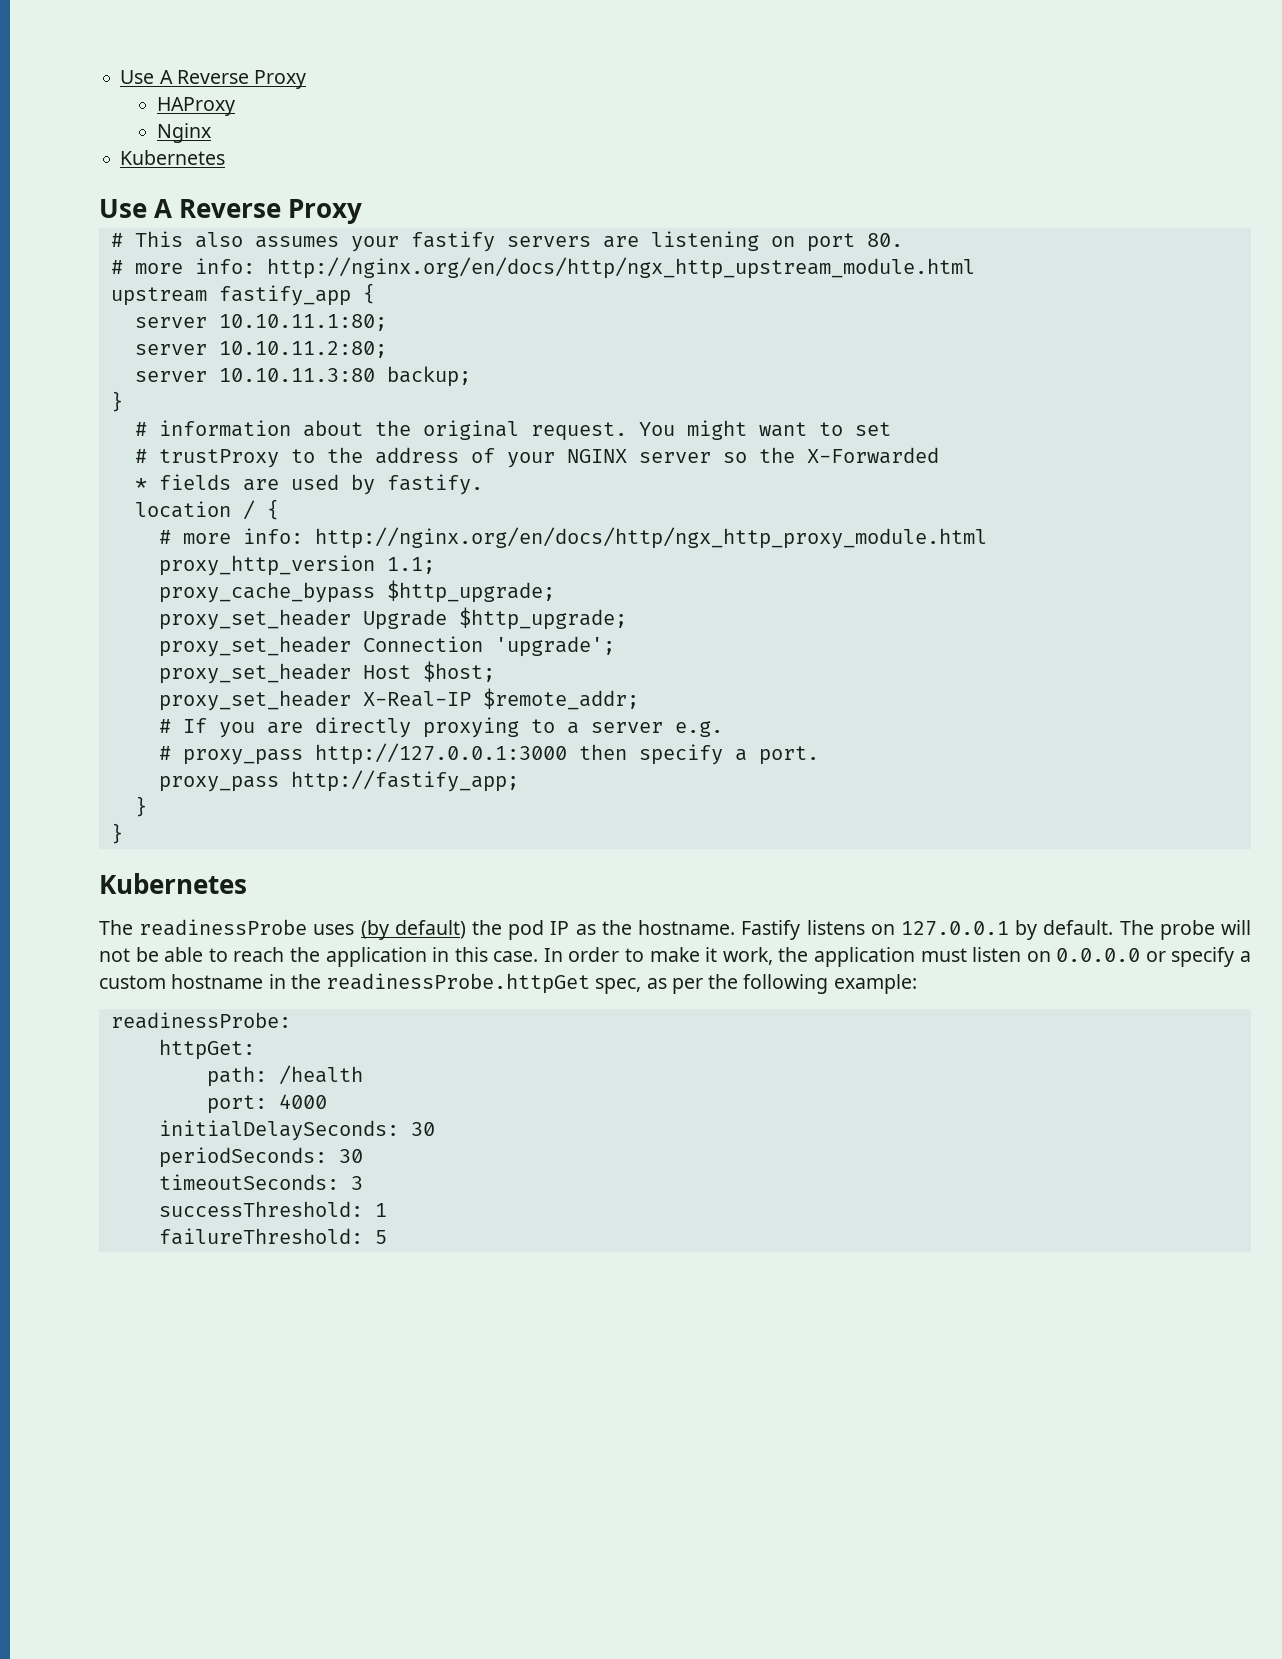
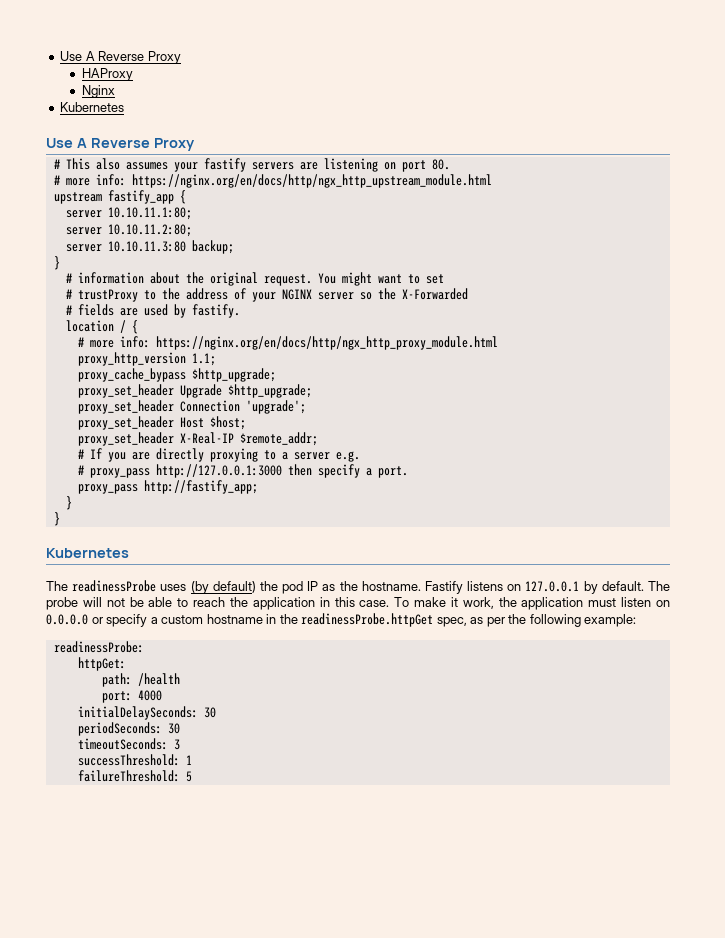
- # more info: http://nginx.org/en/docs/http/ngx_http_upstream_module.html
+ # more info: https://nginx.org/en/docs/http/ngx_http_upstream_module.html
- * fields are used by fastify.
+ # fields are used by fastify.
- # more info: http://nginx.org/en/docs/http/ngx_http_proxy_module.html
+ # more info: https://nginx.org/en/docs/http/ngx_http_proxy_module.html
- In order to make it work, the application must listen on 0.0.0.0 or specify a custom hostname in the readinessProbe.httpGet spec, as per the following example:
+ To make it work, the application must listen on 0.0.0.0 or specify a custom hostname in the readinessProbe.httpGet spec, as per the following example:

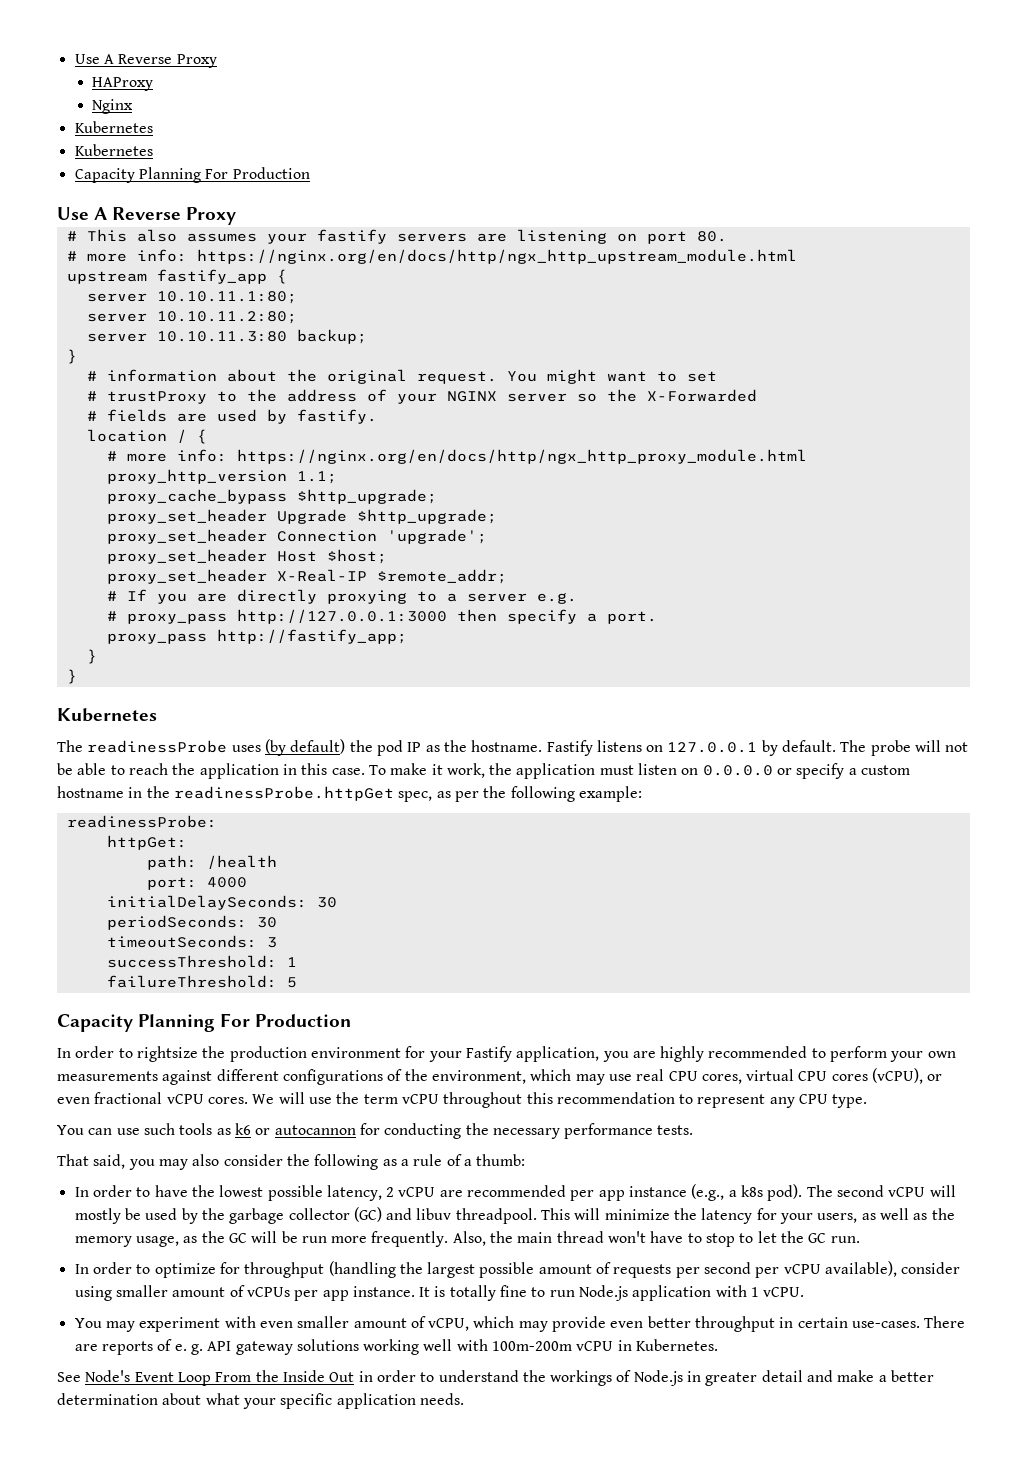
  Nginx
  Kubernetes
+ Kubernetes
+ Capacity Planning For Production
  failureThreshold: 5
+ Capacity Planning For Production
+ In order to rightsize the production environment for your Fastify application, you are highly recommended to perform your own measurements against different configurations of the environment, which may use real CPU cores, virtual CPU cores (vCPU), or even fractional vCPU cores. We will use the term vCPU throughout this recommendation to represent any CPU type.
+ You can use such tools as k6 or autocannon for conducting the necessary performance tests.
+ That said, you may also consider the following as a rule of a thumb:
+ In order to have the lowest possible latency, 2 vCPU are recommended per app instance (e.g., a k8s pod). The second vCPU will mostly be used by the garbage collector (GC) and libuv threadpool. This will minimize the latency for your users, as well as the memory usage, as the GC will be run more frequently. Also, the main thread won't have to stop to let the GC run.
+ In order to optimize for throughput (handling the largest possible amount of requests per second per vCPU available), consider using smaller amount of vCPUs per app instance. It is totally fine to run Node.js application with 1 vCPU.
+ You may experiment with even smaller amount of vCPU, which may provide even better throughput in certain use-cases. There are reports of e. g. API gateway solutions working well with 100m-200m vCPU in Kubernetes.
+ See Node's Event Loop From the Inside Out in order to understand the workings of Node.js in greater detail and make a better determination about what your specific application needs.

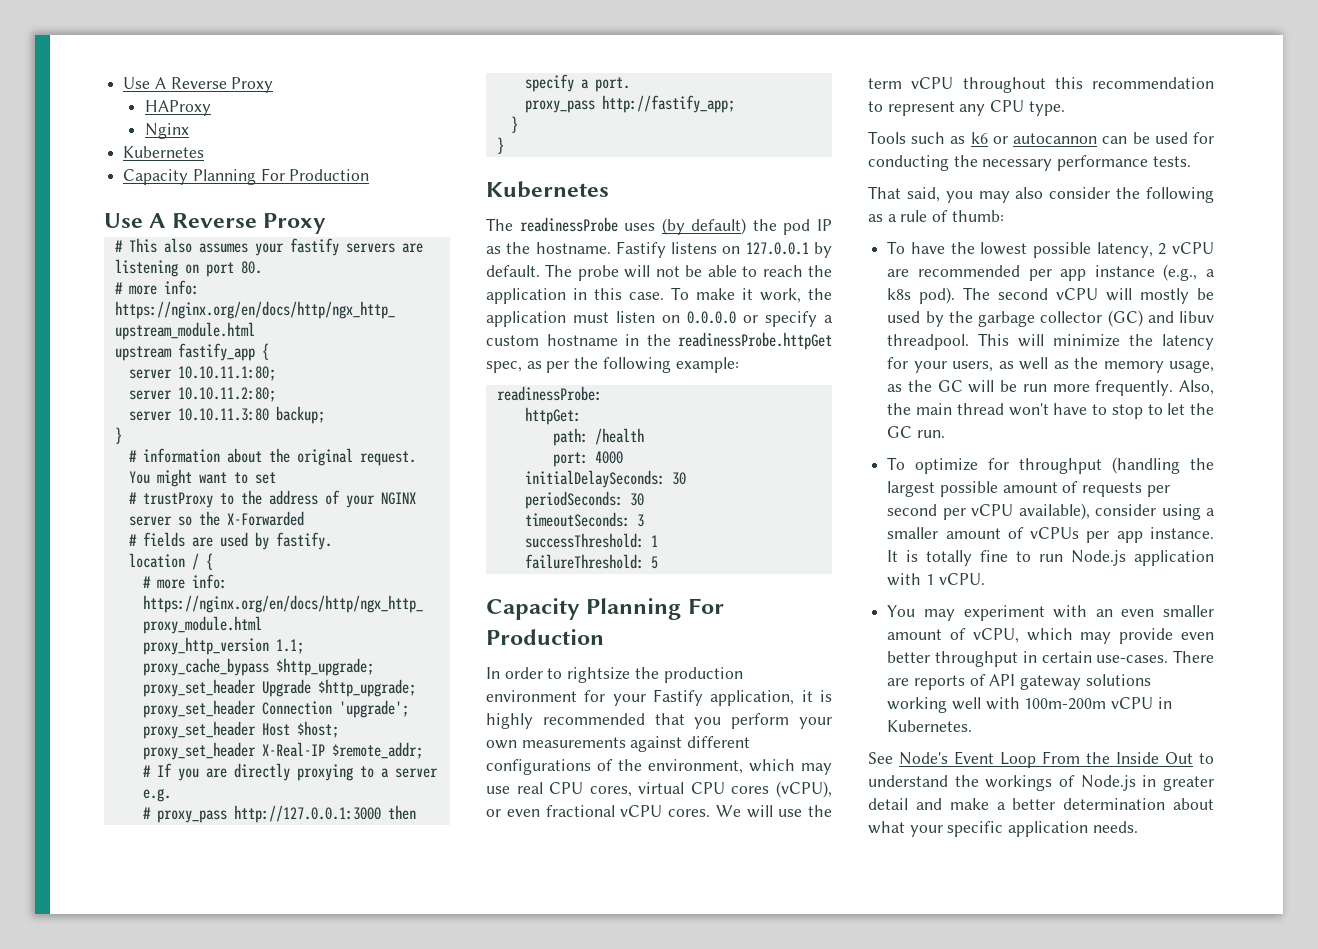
  Nginx
- Kubernetes
- In order to rightsize the production environment for your Fastify application, you are highly recommended to perform your own measurements against different configurations of the environment, which may use real CPU cores, virtual CPU cores (vCPU), or even fractional vCPU cores.
+ In order to rightsize the production environment for your Fastify application, it is highly recommended that you perform your own measurements against different configurations of the environment, which may use real CPU cores, virtual CPU cores (vCPU), or even fractional vCPU cores.
- You can use such tools as k6 or autocannon for conducting the necessary performance tests.
+ Tools such as k6 or autocannon can be used for conducting the necessary performance tests.
- That said, you may also consider the following as a rule of a thumb:
+ That said, you may also consider the following as a rule of thumb:
- In order to have the lowest possible latency, 2 vCPU are recommended per app instance (e.g., a k8s pod).
+ To have the lowest possible latency, 2 vCPU are recommended per app instance (e.g., a k8s pod).
- In order to optimize for throughput (handling the largest possible amount of requests per second per vCPU available), consider using smaller amount of vCPUs per app instance.
+ To optimize for throughput (handling the largest possible amount of requests per second per vCPU available), consider using a smaller amount of vCPUs per app instance.
- You may experiment with even smaller amount of vCPU, which may provide even better throughput in certain use-cases.
+ You may experiment with an even smaller amount of vCPU, which may provide even better throughput in certain use-cases.
- There are reports of e. g. API gateway solutions working well with 100m-200m vCPU in Kubernetes.
+ There are reports of API gateway solutions working well with 100m-200m vCPU in Kubernetes.
- See Node's Event Loop From the Inside Out in order to understand the workings of Node.js in greater detail and make a better determination about what your specific application needs.
+ See Node's Event Loop From the Inside Out to understand the workings of Node.js in greater detail and make a better determination about what your specific application needs.

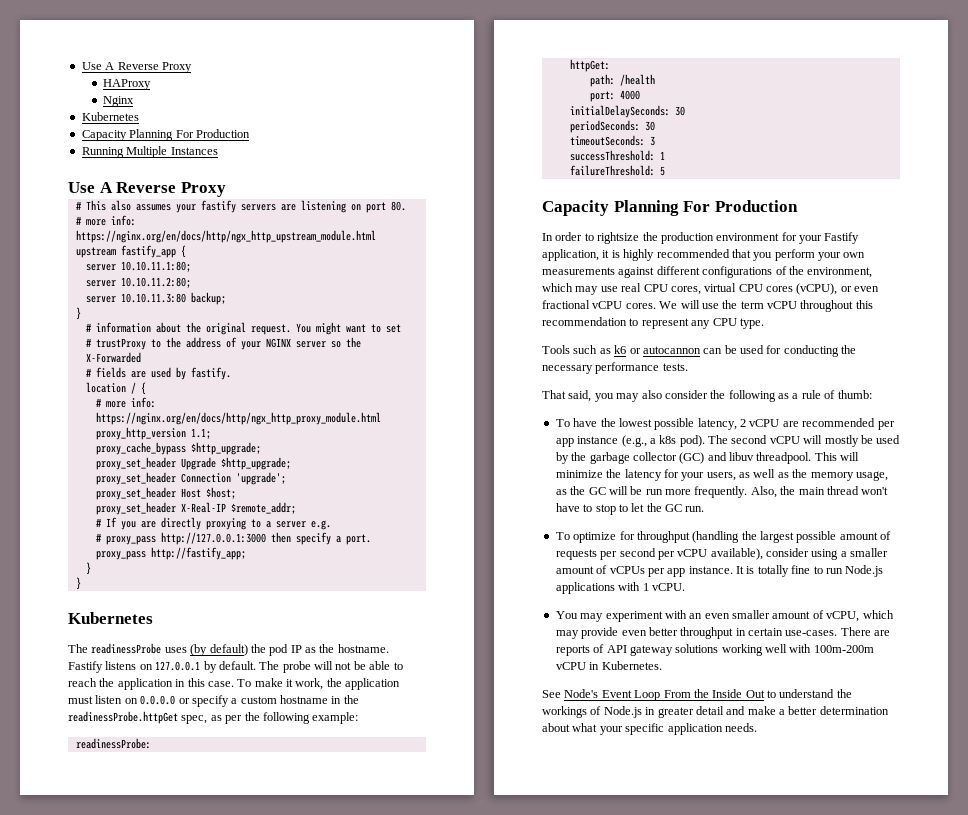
+ Running Multiple Instances
- It is totally fine to run Node.js application with 1 vCPU.
+ It is totally fine to run Node.js applications with 1 vCPU.

